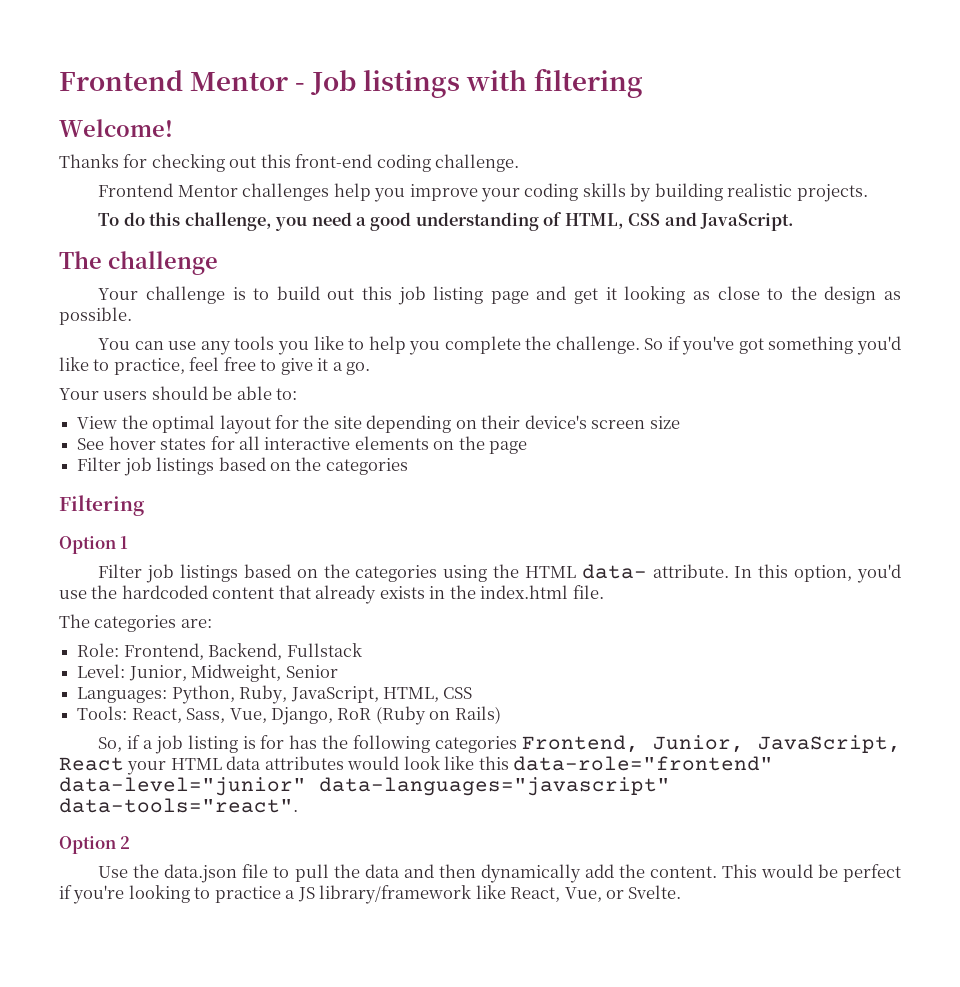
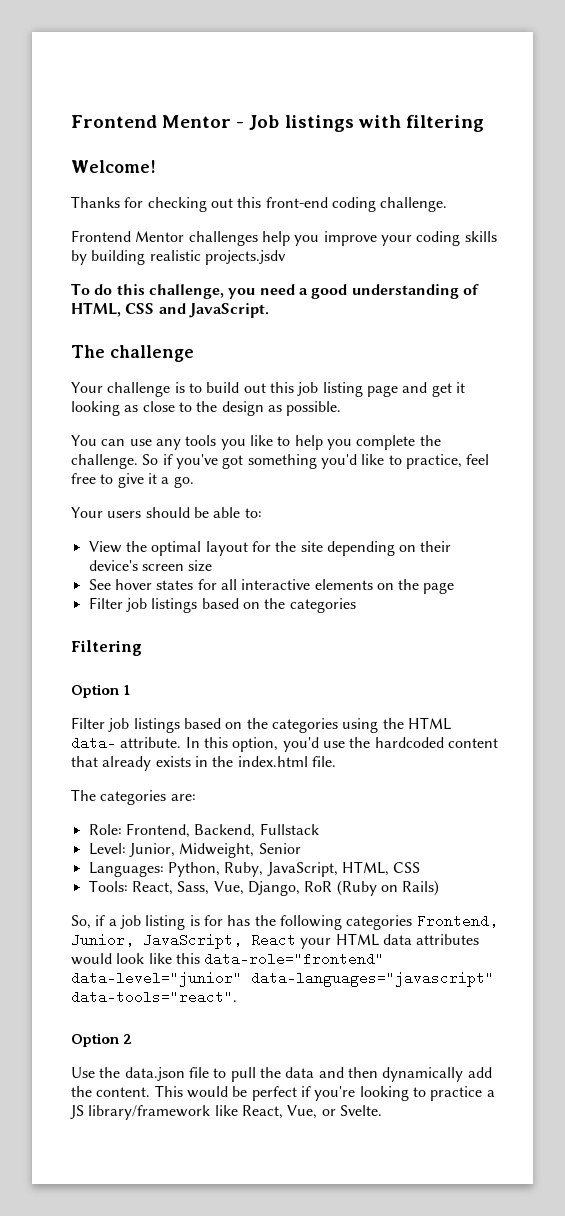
- Frontend Mentor challenges help you improve your coding skills by building realistic projects.
+ Frontend Mentor challenges help you improve your coding skills by building realistic projects.jsdv

